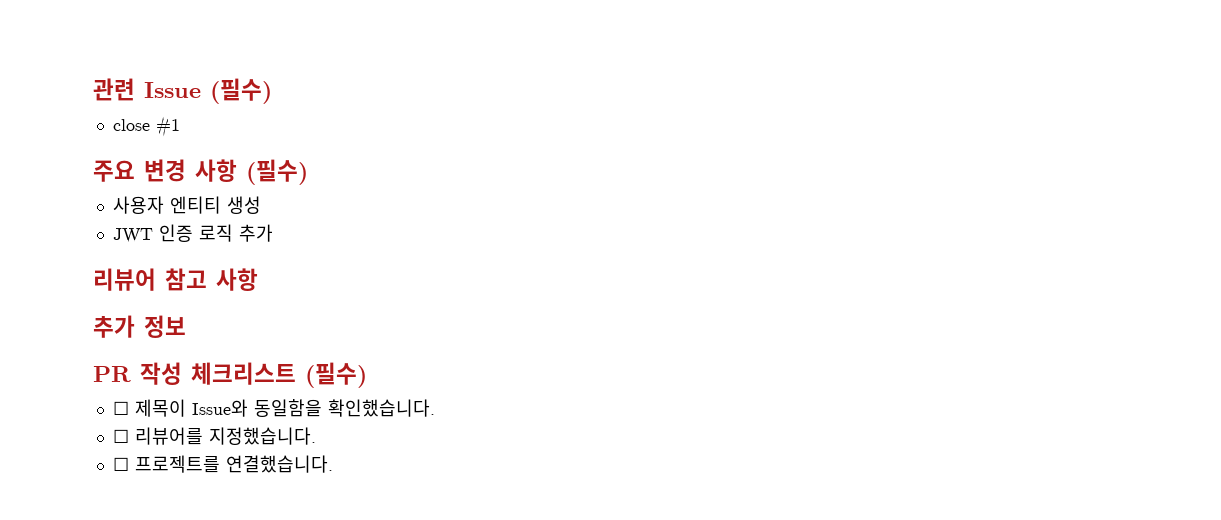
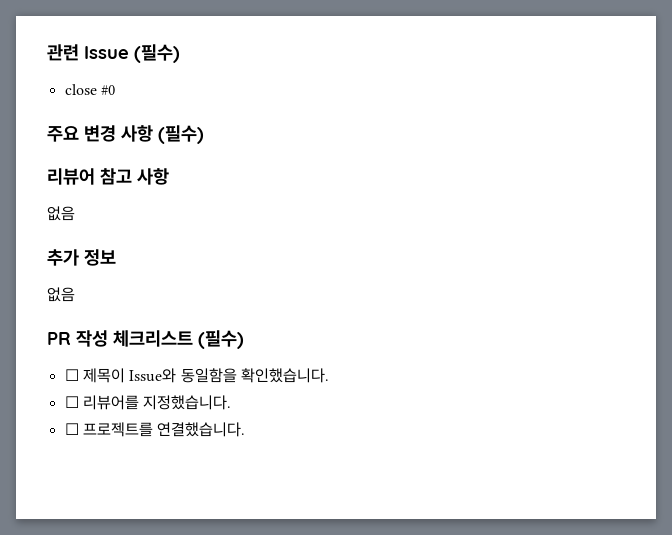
- close #1
+ close #0
- 사용자 엔티티 생성
- JWT 인증 로직 추가
  리뷰어 참고 사항
+ 없음
  추가 정보
+ 없음

